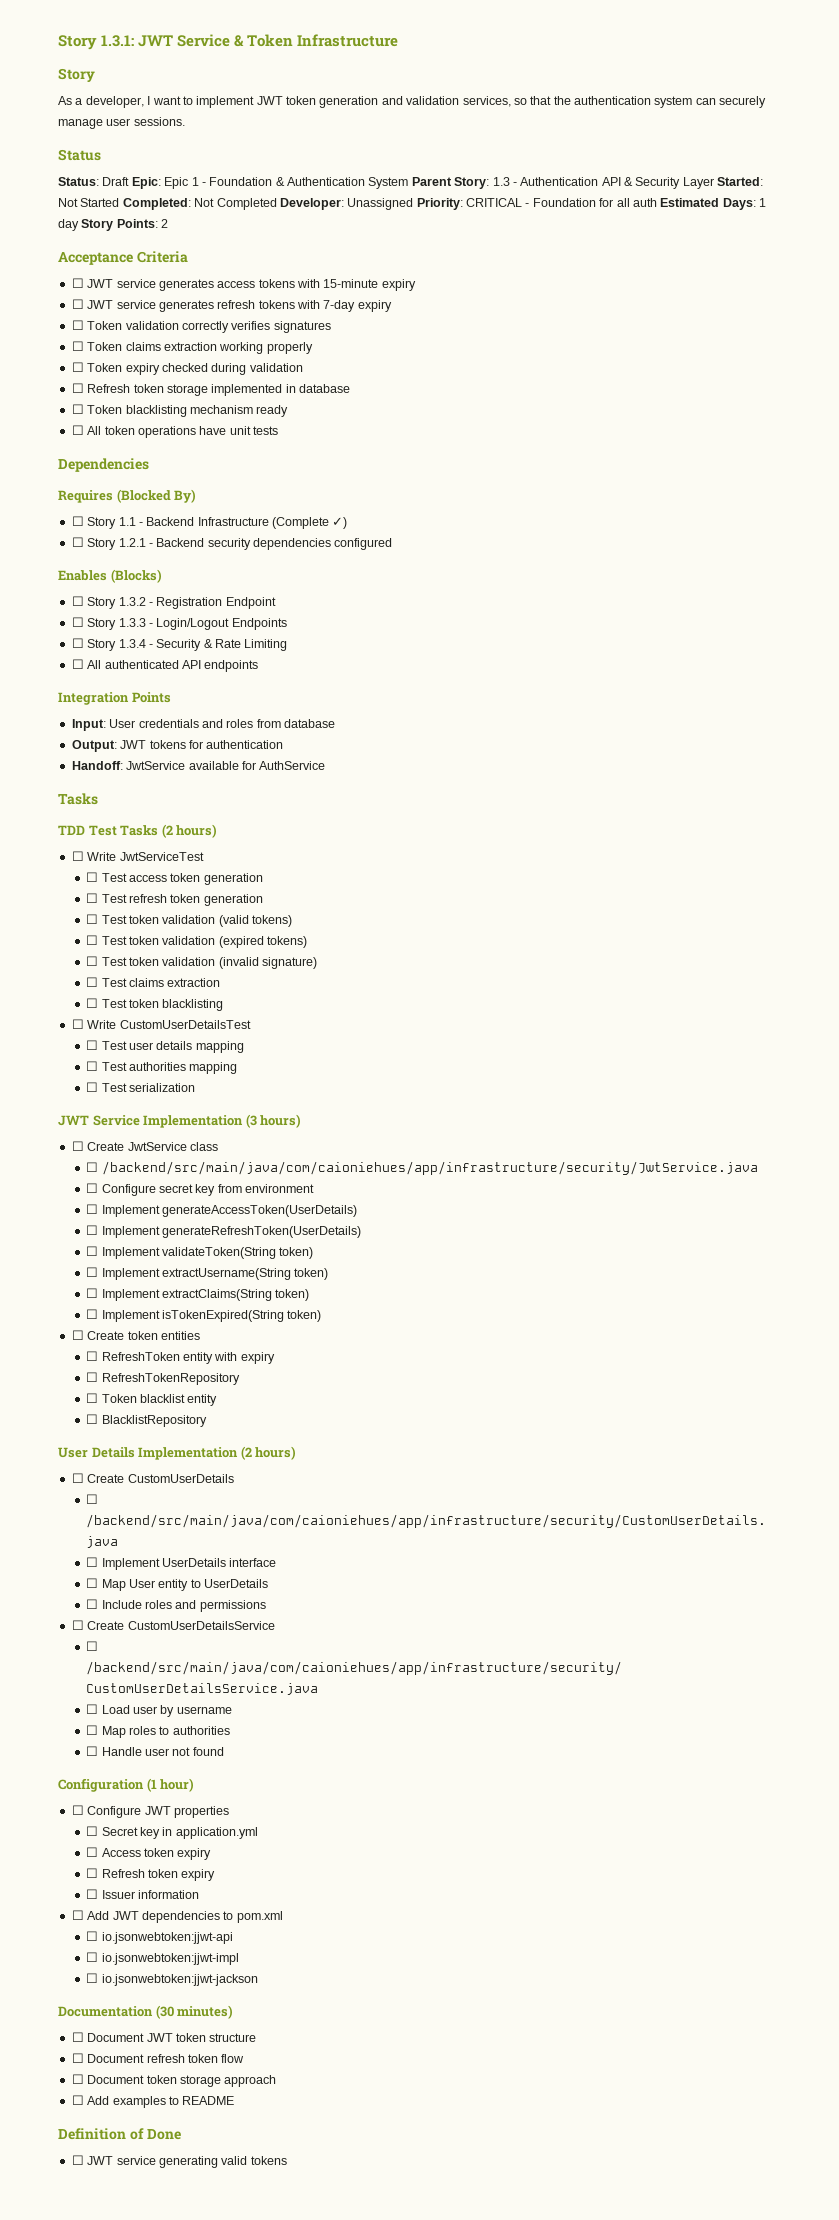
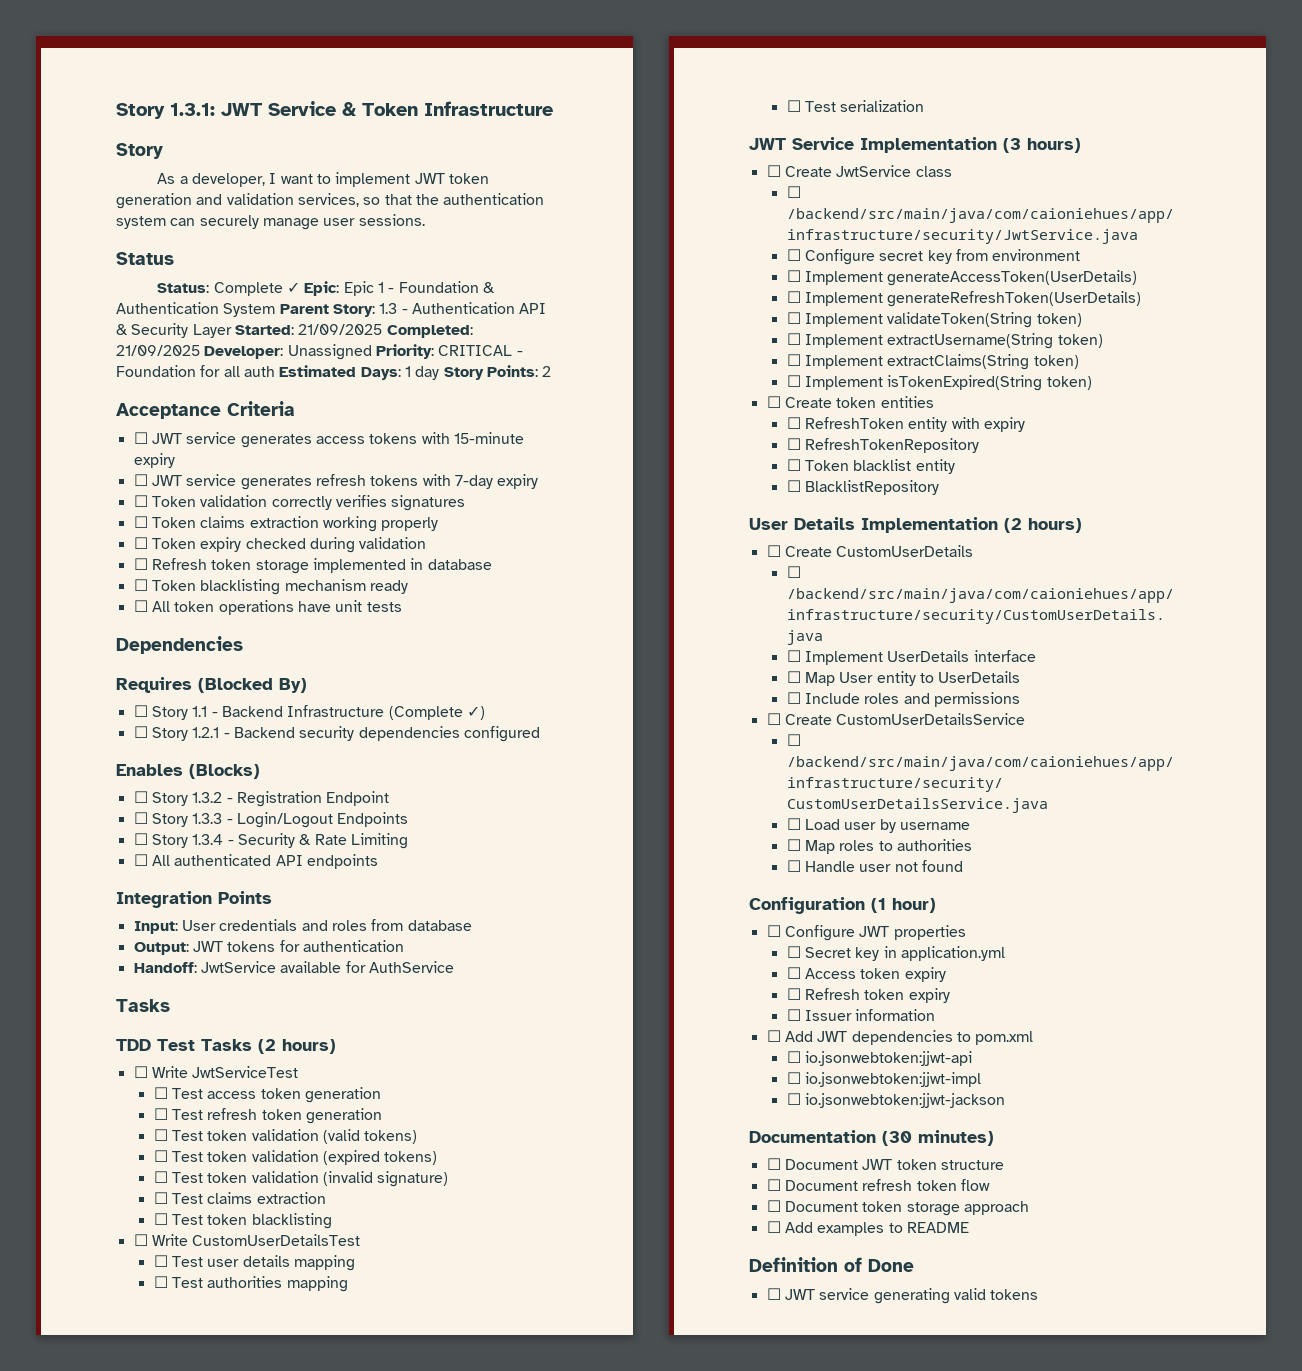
- Status: Draft Epic: Epic 1 - Foundation & Authentication System Parent Story: 1.3 - Authentication API & Security Layer Started: Not Started Completed: Not Completed Developer: Unassigned Priority: CRITICAL - Foundation for all auth Estimated Days: 1 day Story Points: 2
+ Status: Complete ✓ Epic: Epic 1 - Foundation & Authentication System Parent Story: 1.3 - Authentication API & Security Layer Started: 21/09/2025 Completed: 21/09/2025 Developer: Unassigned Priority: CRITICAL - Foundation for all auth Estimated Days: 1 day Story Points: 2

